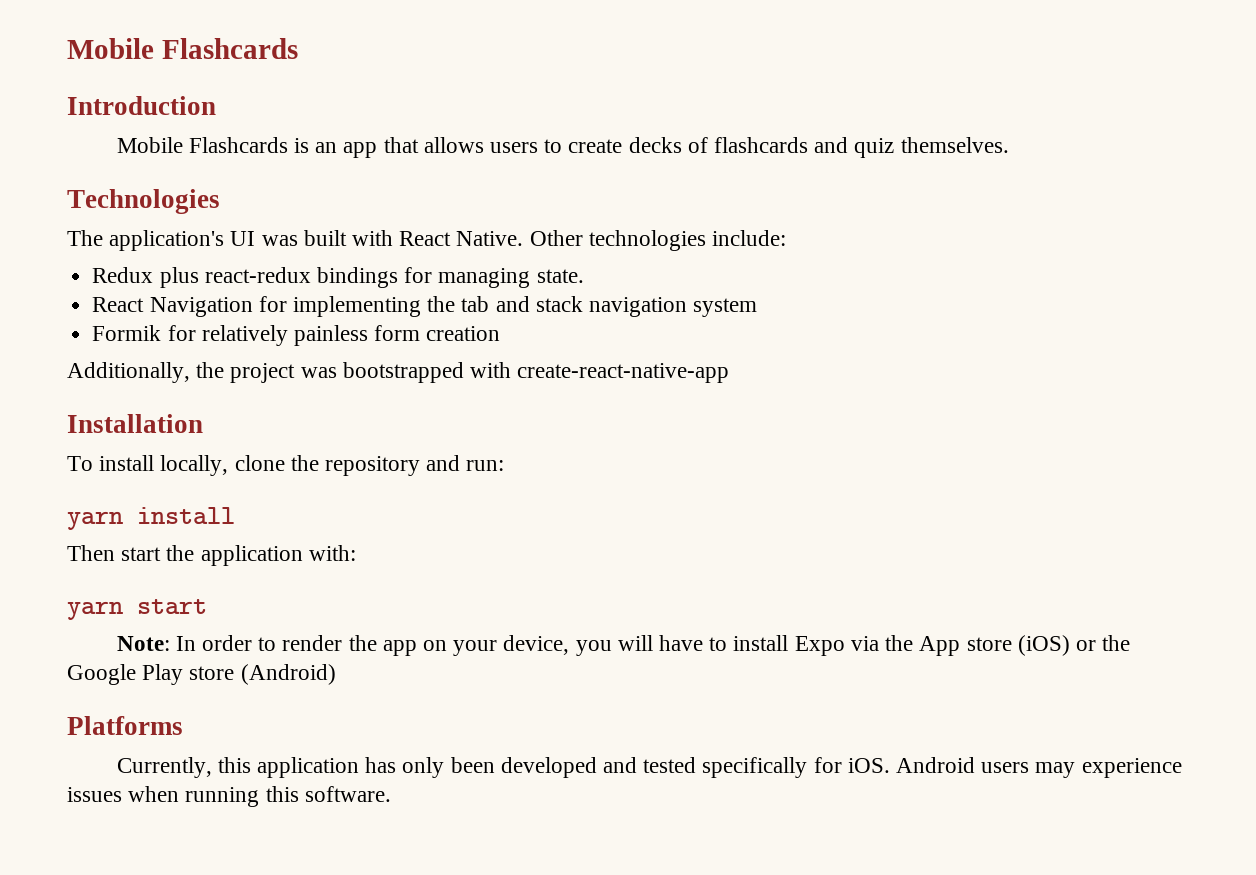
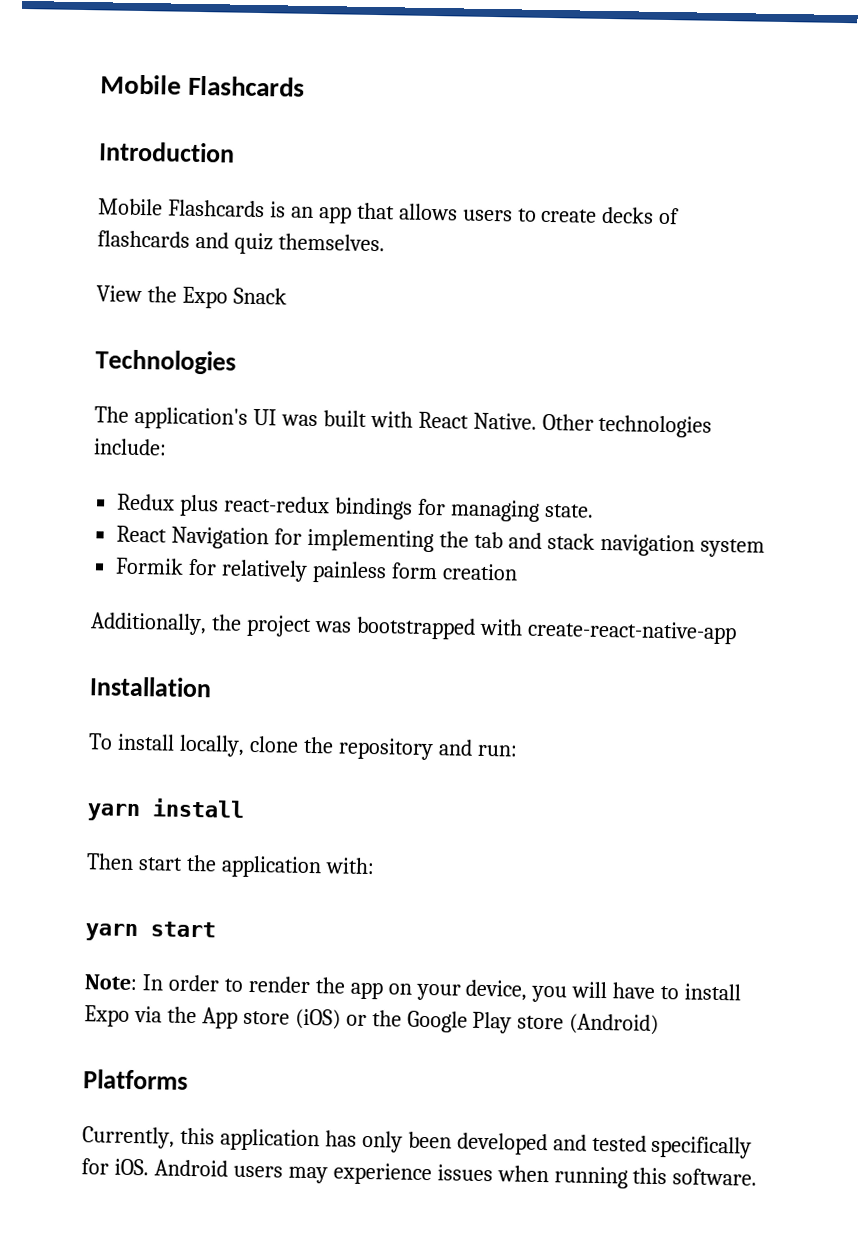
+ View the Expo Snack

